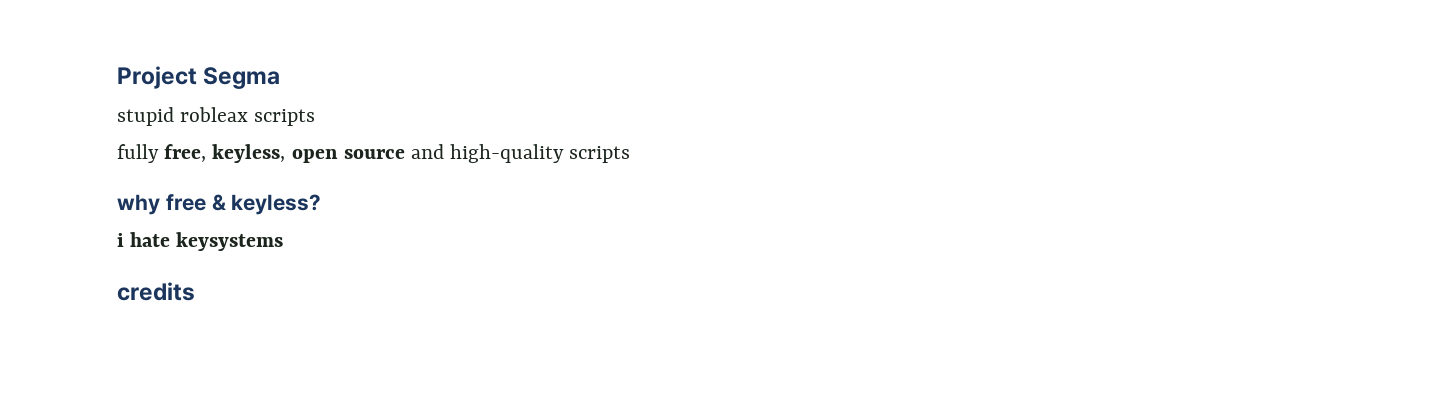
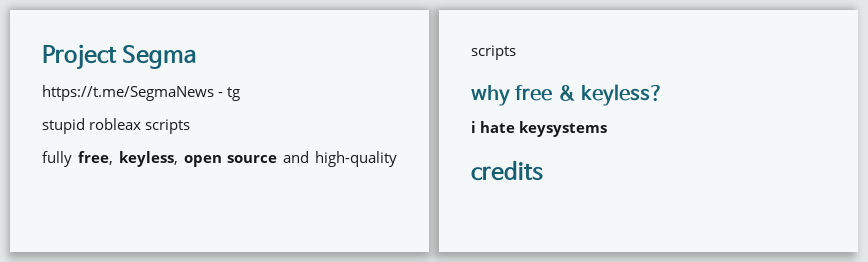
+ https://t.me/SegmaNews - tg

